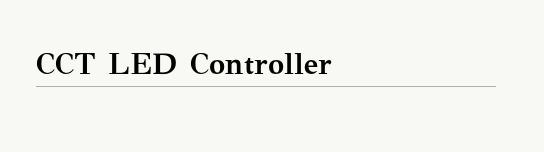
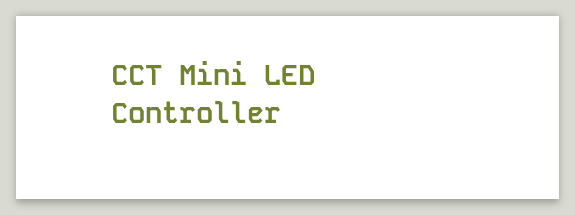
- CCT LED Controller
+ CCT Mini LED Controller

